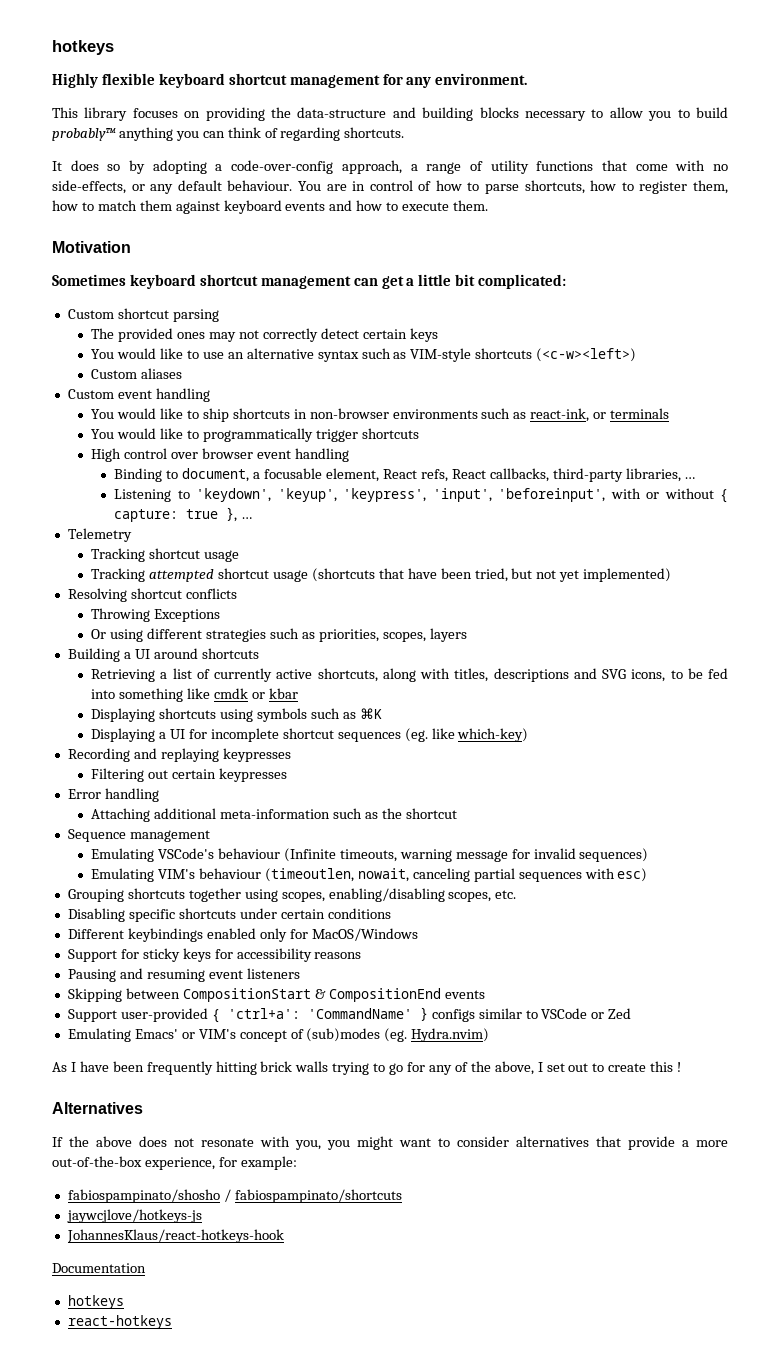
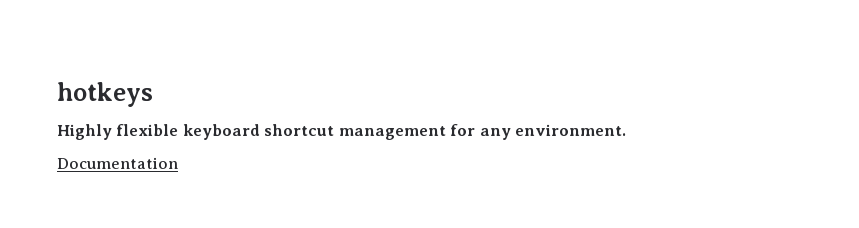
- This library focuses on providing the data-structure and building blocks necessary to allow you to build probably™ anything you can think of regarding shortcuts.
- It does so by adopting a code-over-config approach, a range of utility functions that come with no side-effects, or any default behaviour. You are in control of how to parse shortcuts, how to register them, how to match them against keyboard events and how to execute them.
- Motivation
- Sometimes keyboard shortcut management can get a little bit complicated:
- Custom shortcut parsing
- The provided ones may not correctly detect certain keys
- You would like to use an alternative syntax such as VIM-style shortcuts (<c-w><left>)
- Custom aliases
- Custom event handling
- You would like to ship shortcuts in non-browser environments such as react-ink, or terminals
- You would like to programmatically trigger shortcuts
- High control over browser event handling
- Binding to document, a focusable element, React refs, React callbacks, third-party libraries, …
- Listening to 'keydown', 'keyup', 'keypress', 'input', 'beforeinput', with or without { capture: true }, …
- Telemetry
- Tracking shortcut usage
- Tracking attempted shortcut usage (shortcuts that have been tried, but not yet implemented)
- Resolving shortcut conflicts
- Throwing Exceptions
- Or using different strategies such as priorities, scopes, layers
- Building a UI around shortcuts
- Retrieving a list of currently active shortcuts, along with titles, descriptions and SVG icons, to be fed into something like cmdk or kbar
- Displaying shortcuts using symbols such as ⌘K
- Displaying a UI for incomplete shortcut sequences (eg. like which-key)
- Recording and replaying keypresses
- Filtering out certain keypresses
- Error handling
- Attaching additional meta-information such as the shortcut
- Sequence management
- Emulating VSCode's behaviour (Infinite timeouts, warning message for invalid sequences)
- Emulating VIM's behaviour (timeoutlen, nowait, canceling partial sequences with esc)
- Grouping shortcuts together using scopes, enabling/disabling scopes, etc.
- Disabling specific shortcuts under certain conditions
- Different keybindings enabled only for MacOS/Windows
- Support for sticky keys for accessibility reasons
- Pausing and resuming event listeners
- Skipping between CompositionStart & CompositionEnd events
- Support user-provided { 'ctrl+a': 'CommandName' } configs similar to VSCode or Zed
- Emulating Emacs' or VIM's concept of (sub)modes (eg. Hydra.nvim)
- As I have been frequently hitting brick walls trying to go for any of the above, I set out to create this !
- Alternatives
- If the above does not resonate with you, you might want to consider alternatives that provide a more out-of-the-box experience, for example:
- fabiospampinato/shosho / fabiospampinato/shortcuts
- jaywcjlove/hotkeys-js
- JohannesKlaus/react-hotkeys-hook
  Documentation
- hotkeys
- react-hotkeys

